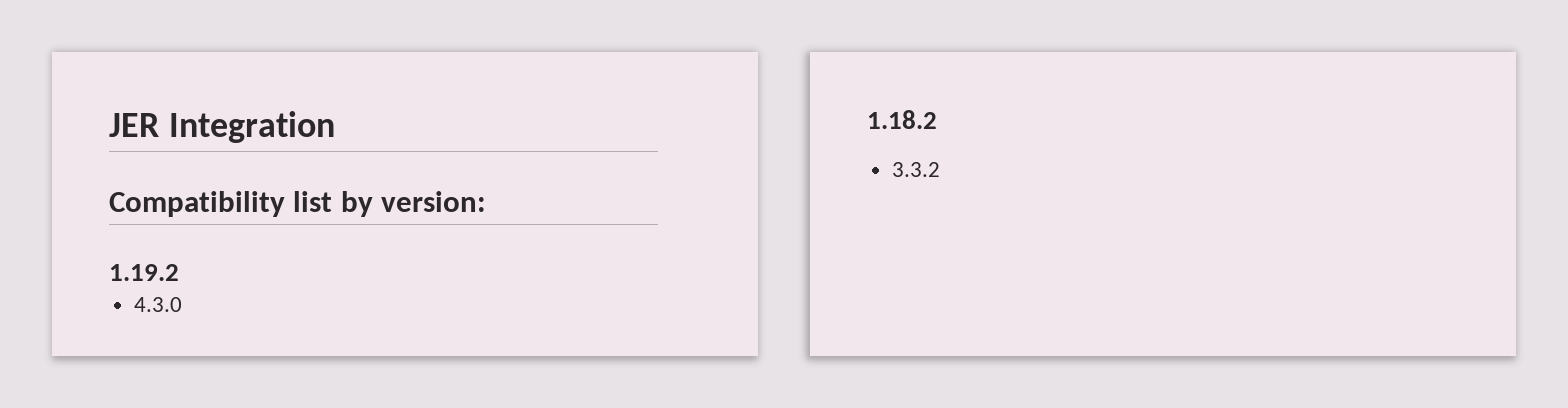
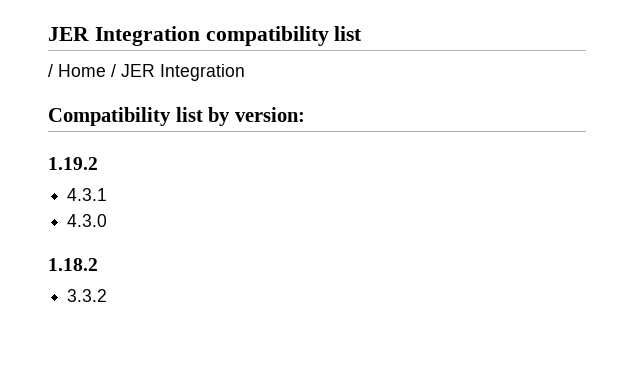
- JER Integration
+ JER Integration compatibility list
+ / Home / JER Integration
+ 4.3.1

